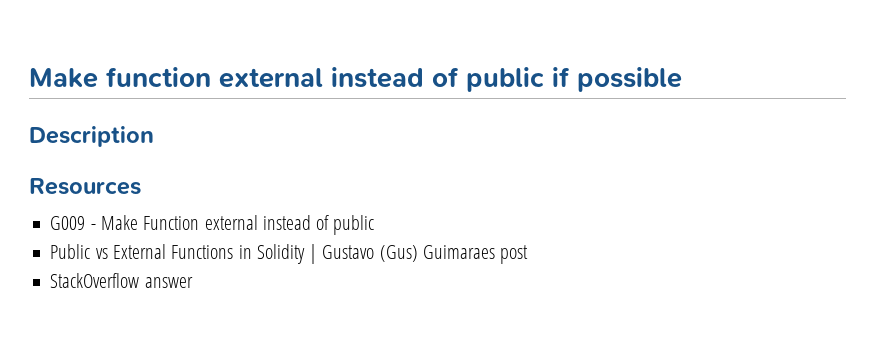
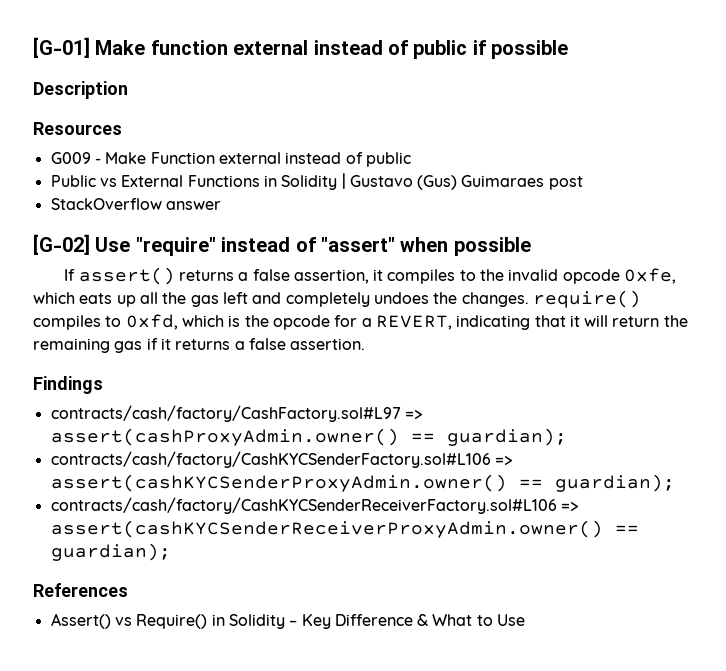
- Make function external instead of public if possible
+ [G-01] Make function external instead of public if possible
+ [G-02] Use "require" instead of "assert" when possible
+ If assert() returns a false assertion, it compiles to the invalid opcode 0xfe, which eats up all the gas left and completely undoes the changes. require() compiles to 0xfd, which is the opcode for a REVERT, indicating that it will return the remaining gas if it returns a false assertion.
+ Findings
+ contracts/cash/factory/CashFactory.sol#L97 => assert(cashProxyAdmin.owner() == guardian);
+ contracts/cash/factory/CashKYCSenderFactory.sol#L106 => assert(cashKYCSenderProxyAdmin.owner() == guardian);
+ contracts/cash/factory/CashKYCSenderReceiverFactory.sol#L106 => assert(cashKYCSenderReceiverProxyAdmin.owner() == guardian);
+ References
+ Assert() vs Require() in Solidity – Key Difference & What to Use

